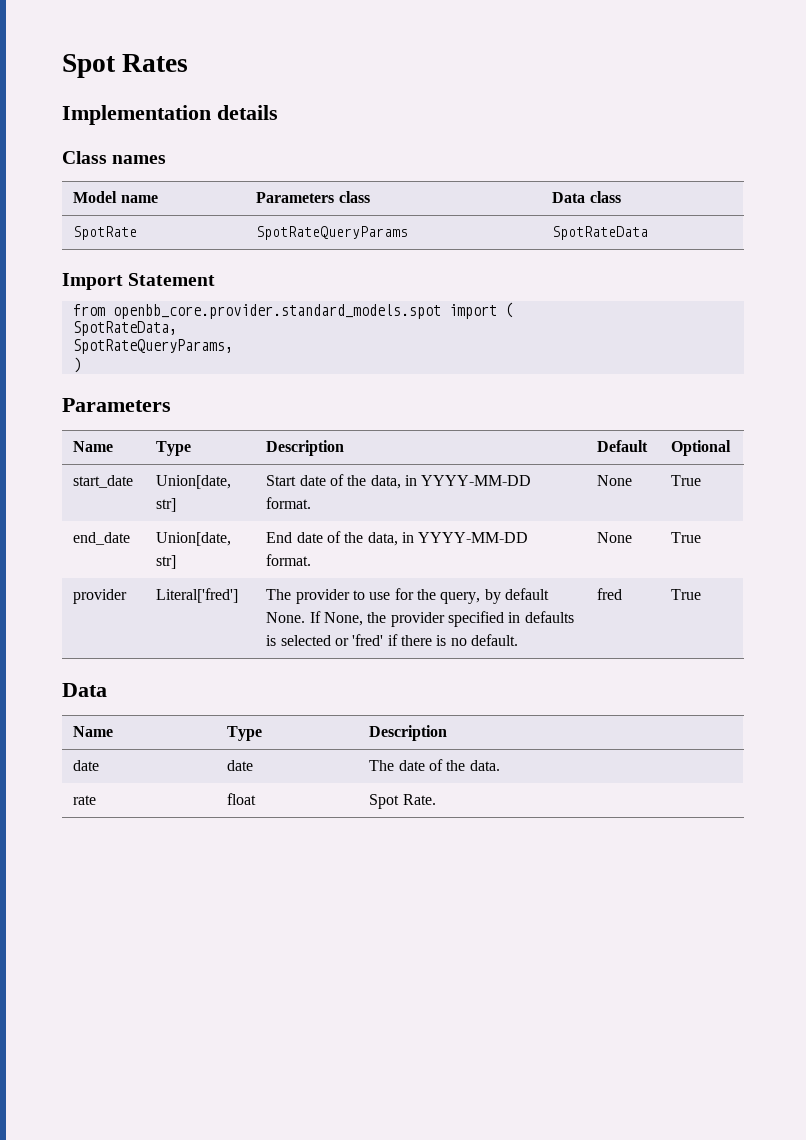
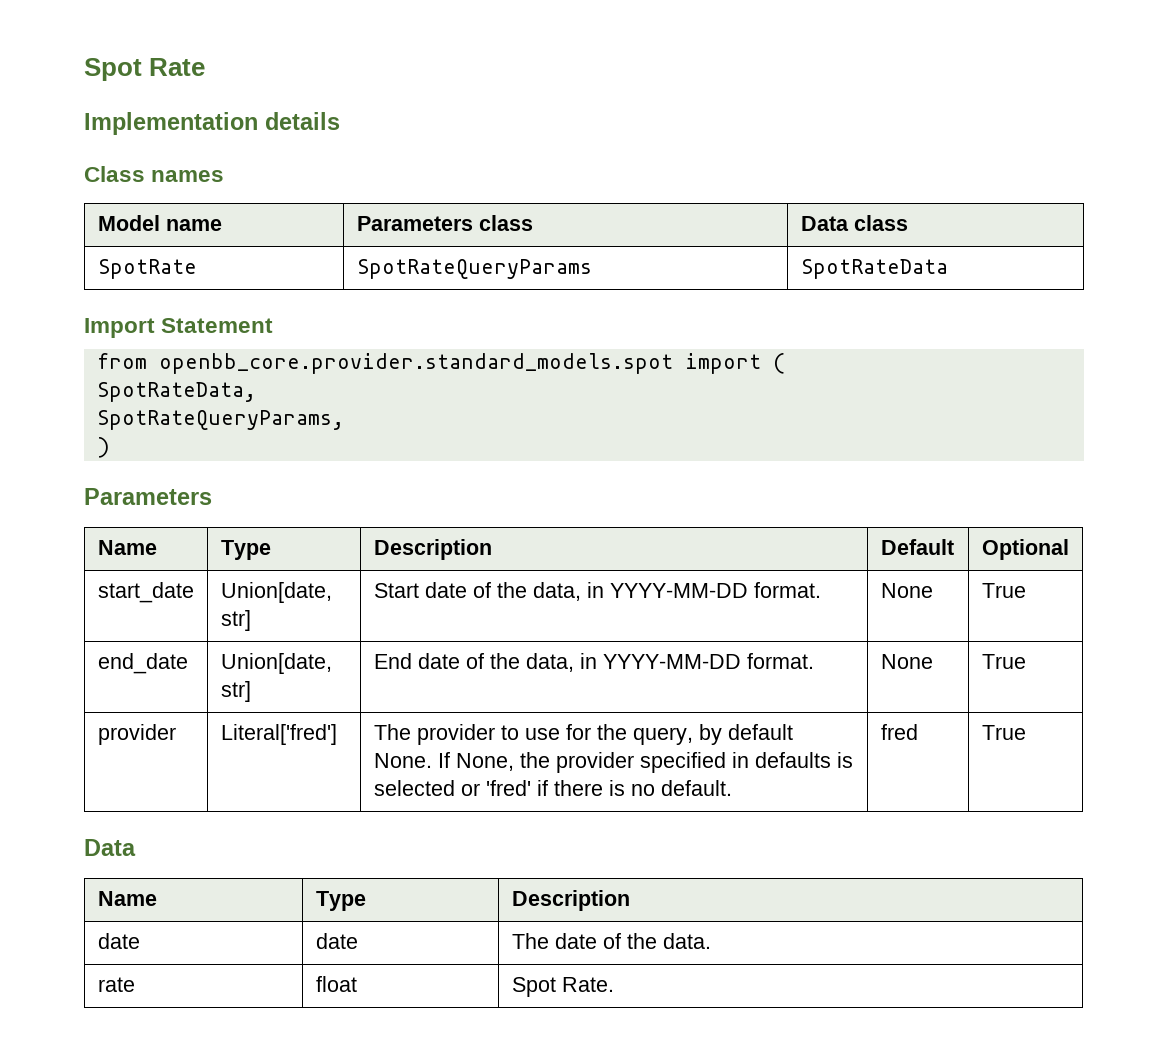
- Spot Rates
+ Spot Rate

